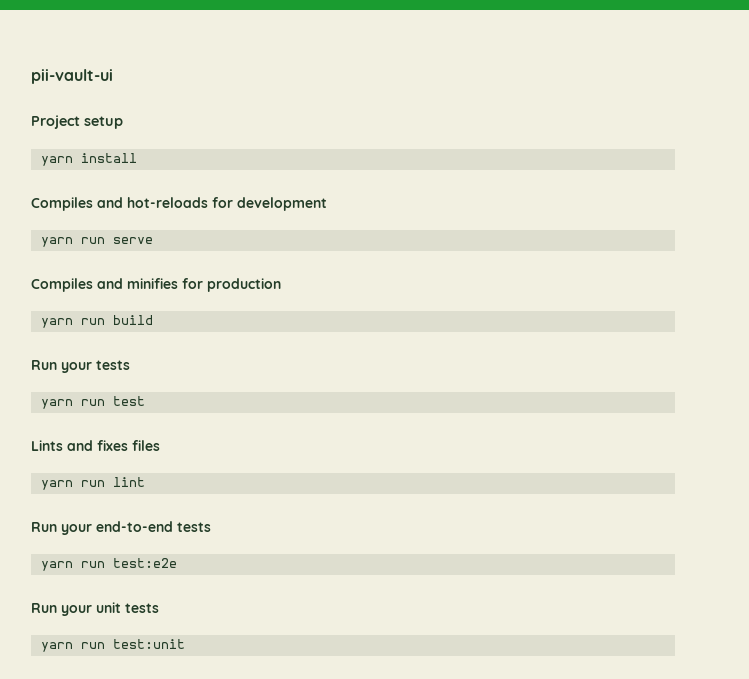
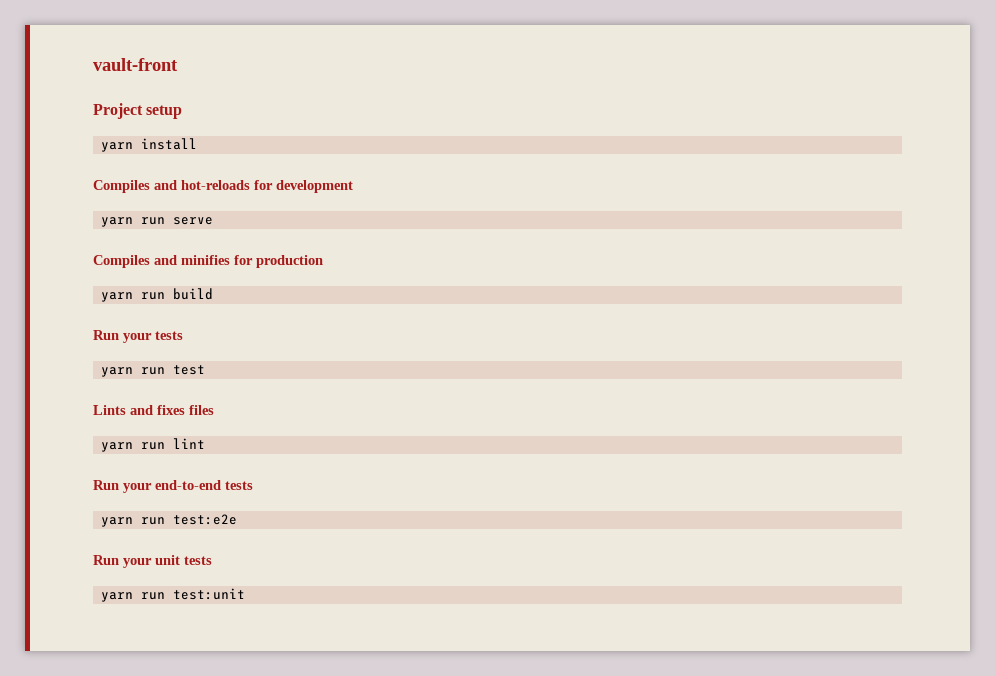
- pii-vault-ui
+ vault-front

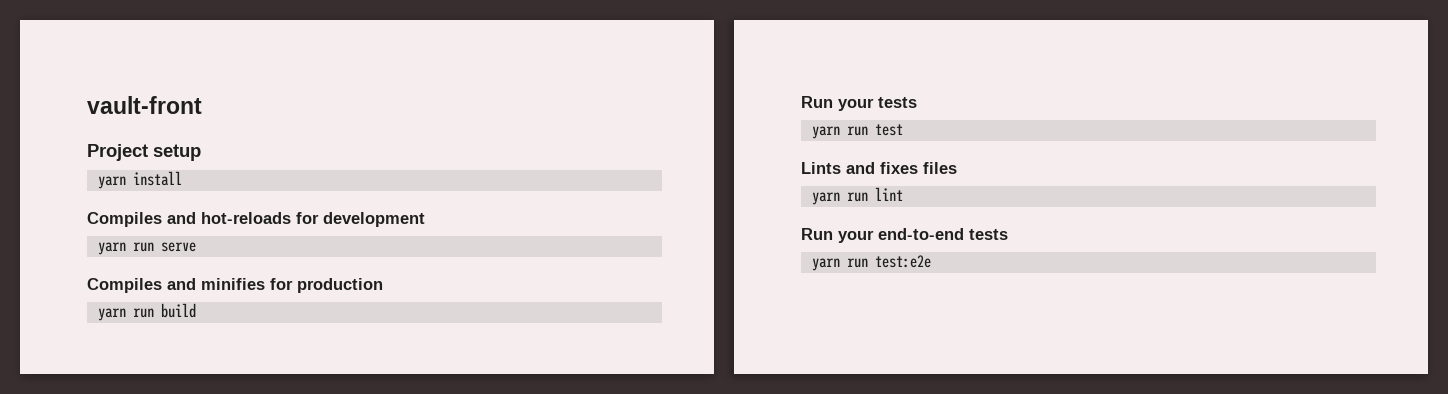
- Run your unit tests
- yarn run test:unit

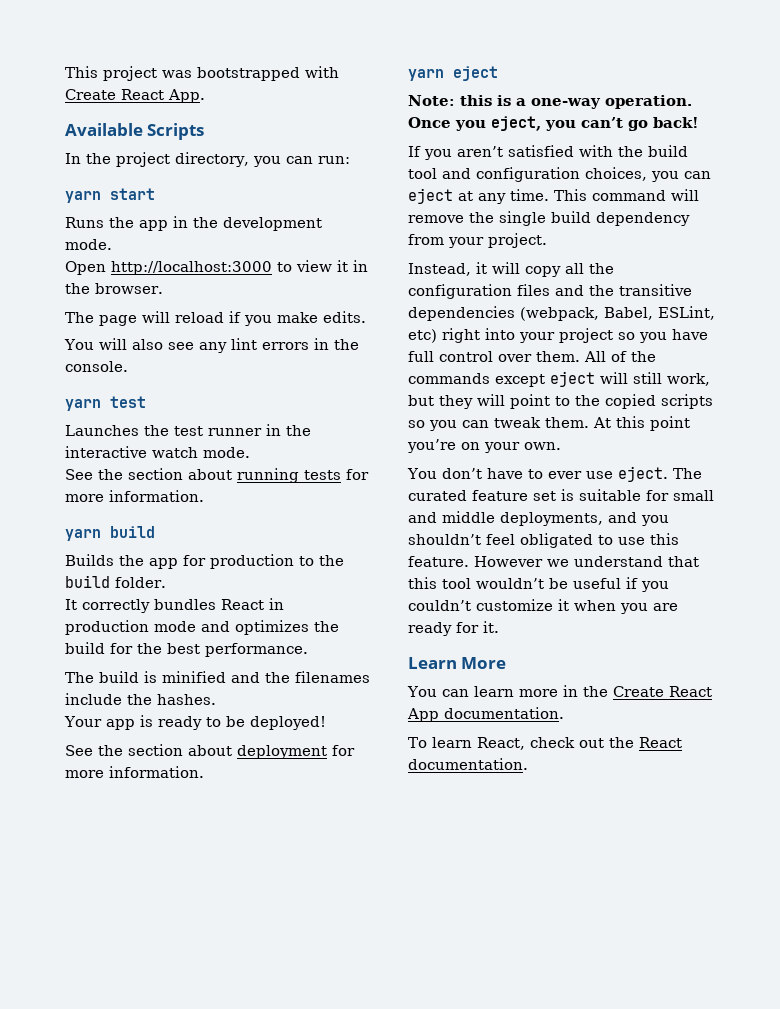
- vault-front
- Project setup
- yarn install
- Compiles and hot-reloads for development
- yarn run serve
- Compiles and minifies for production
- yarn run build
- Run your tests
- yarn run test
- Lints and fixes files
- yarn run lint
- Run your end-to-end tests
- yarn run test:e2e
+ This project was bootstrapped with Create React App.
+ Available Scripts
+ In the project directory, you can run:
+ yarn start
+ Runs the app in the development mode.
+ Open http://localhost:3000 to view it in the browser.
+ The page will reload if you make edits.
+ You will also see any lint errors in the console.
+ yarn test
+ Launches the test runner in the interactive watch mode.
+ See the section about running tests for more information.
+ yarn build
+ Builds the app for production to the build folder.
+ It correctly bundles React in production mode and optimizes the build for the best performance.
+ The build is minified and the filenames include the hashes.
+ Your app is ready to be deployed!
+ See the section about deployment for more information.
+ yarn eject
+ Note: this is a one-way operation. Once you eject, you can’t go back!
+ If you aren’t satisfied with the build tool and configuration choices, you can eject at any time. This command will remove the single build dependency from your project.
+ Instead, it will copy all the configuration files and the transitive dependencies (webpack, Babel, ESLint, etc) right into your project so you have full control over them. All of the commands except eject will still work, but they will point to the copied scripts so you can tweak them. At this point you’re on your own.
+ You don’t have to ever use eject. The curated feature set is suitable for small and middle deployments, and you shouldn’t feel obligated to use this feature. However we understand that this tool wouldn’t be useful if you couldn’t customize it when you are ready for it.
+ Learn More
+ You can learn more in the Create React App documentation.
+ To learn React, check out the React documentation.

